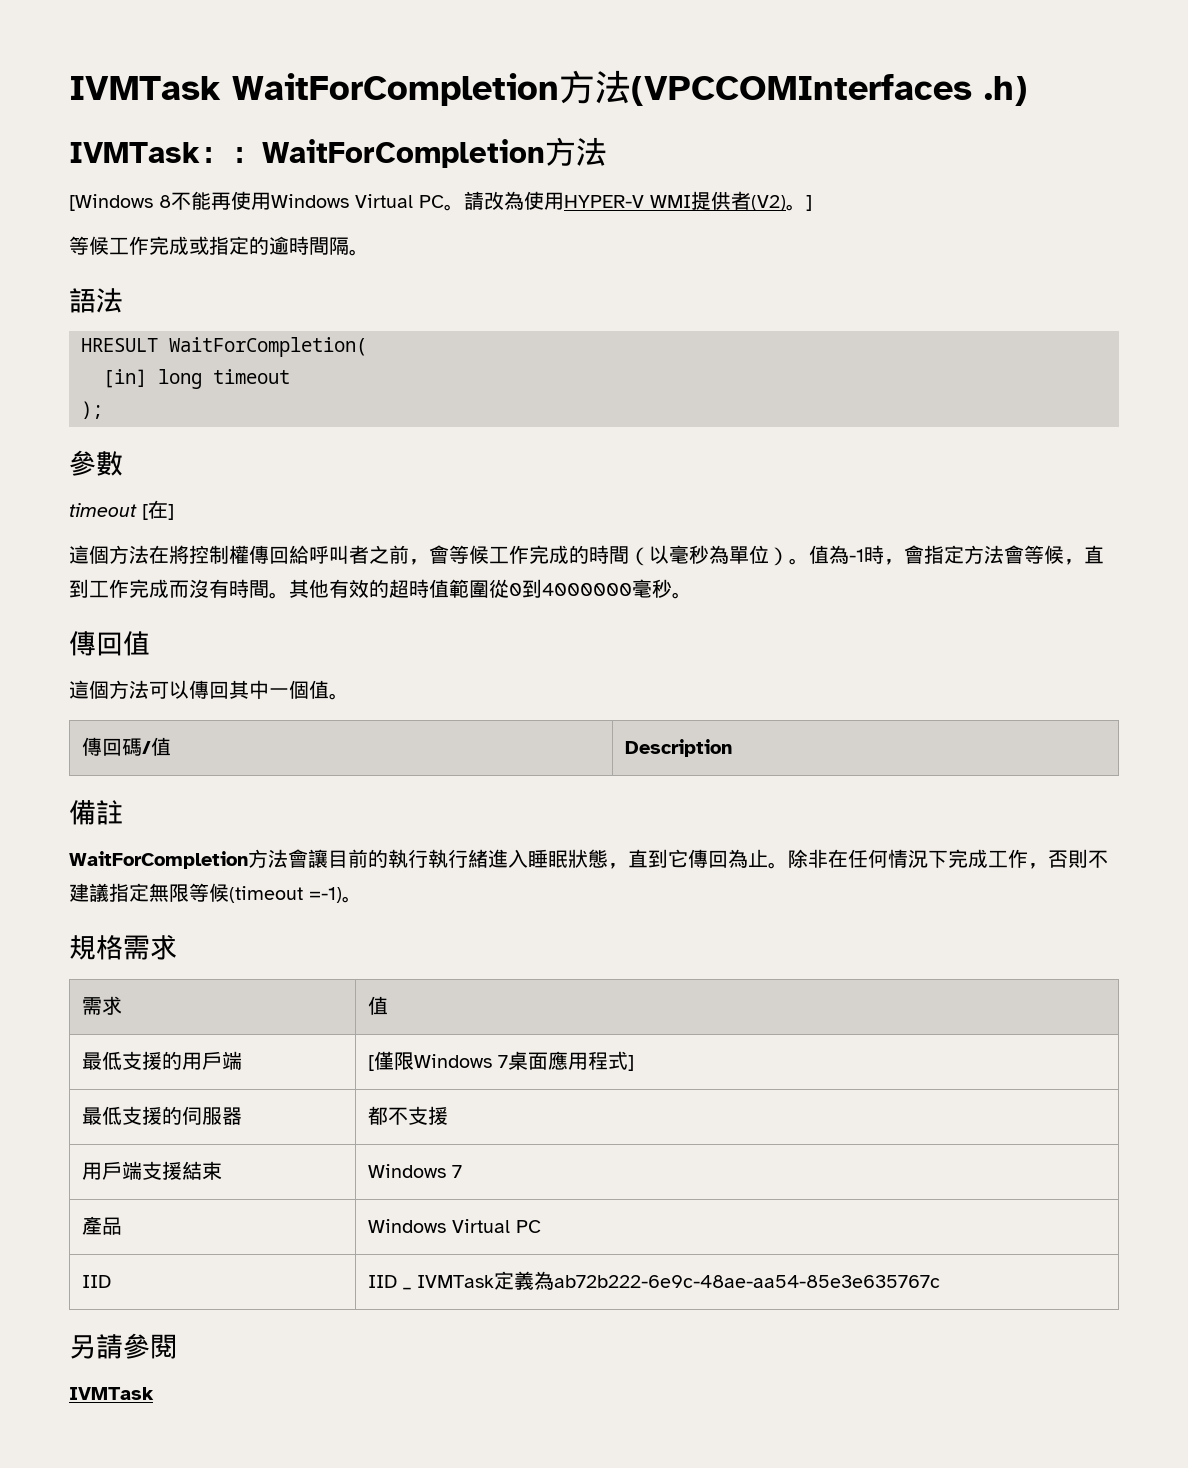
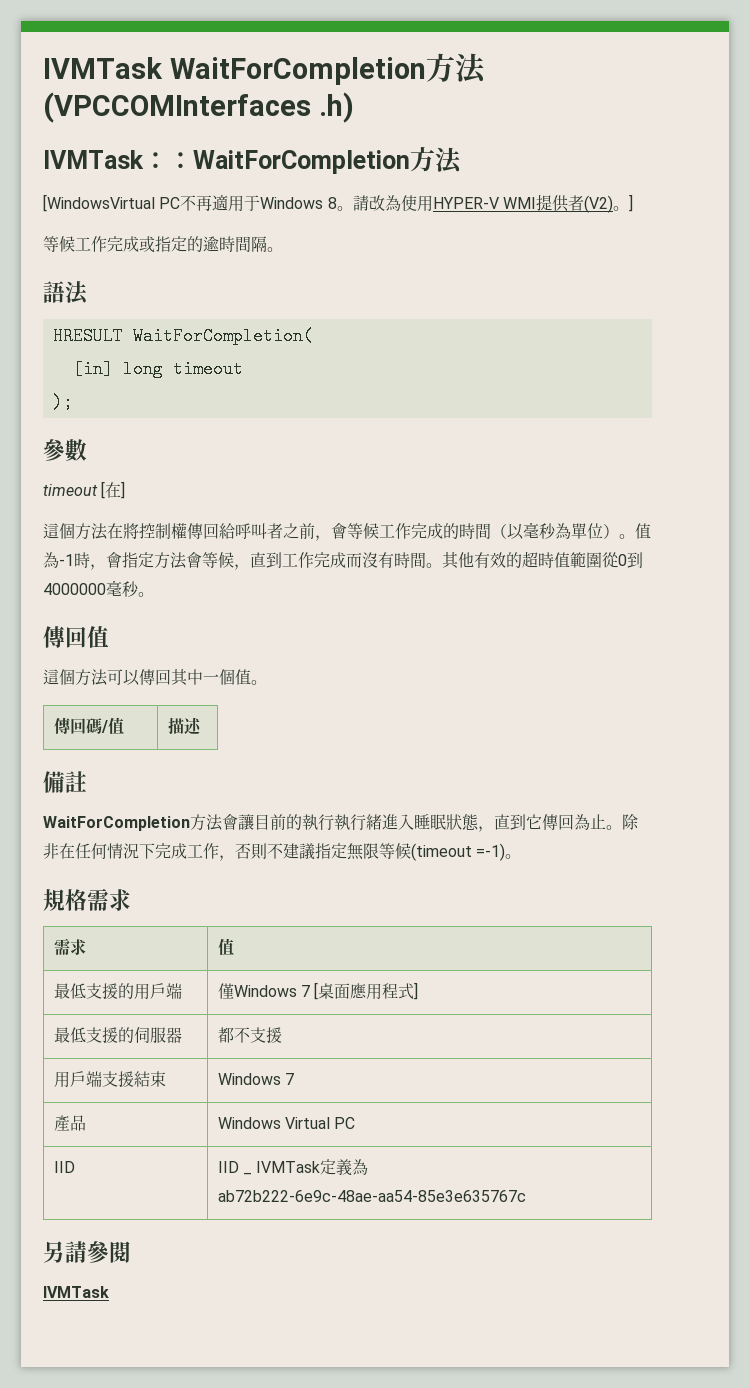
- [Windows 8不能再使用Windows Virtual PC。
+ [WindowsVirtual PC不再適用于Windows 8。
- 傳回碼/值 | Description
+ 傳回碼/值 | 描述
- 最低支援的用戶端 | [僅限Windows 7桌面應用程式]
+ 最低支援的用戶端 | 僅Windows 7 [桌面應用程式]

